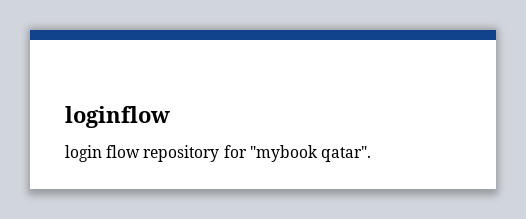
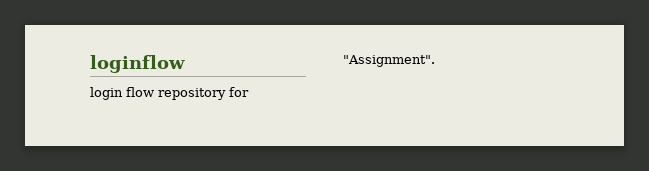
- login flow repository for "mybook qatar".
+ login flow repository for "Assignment".

